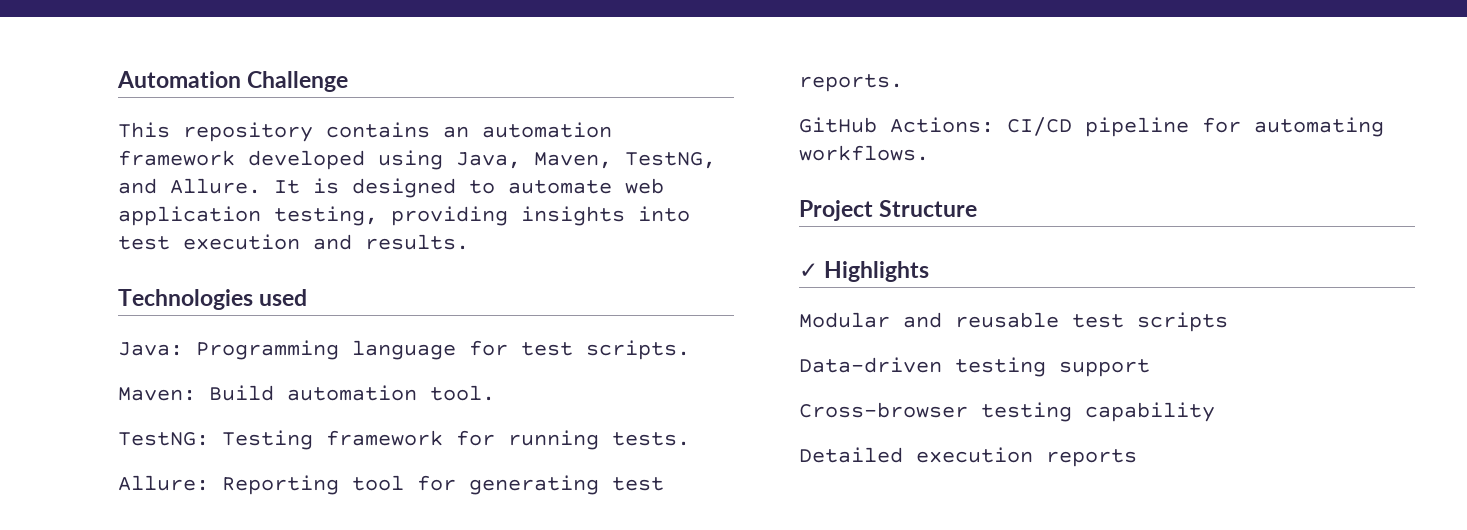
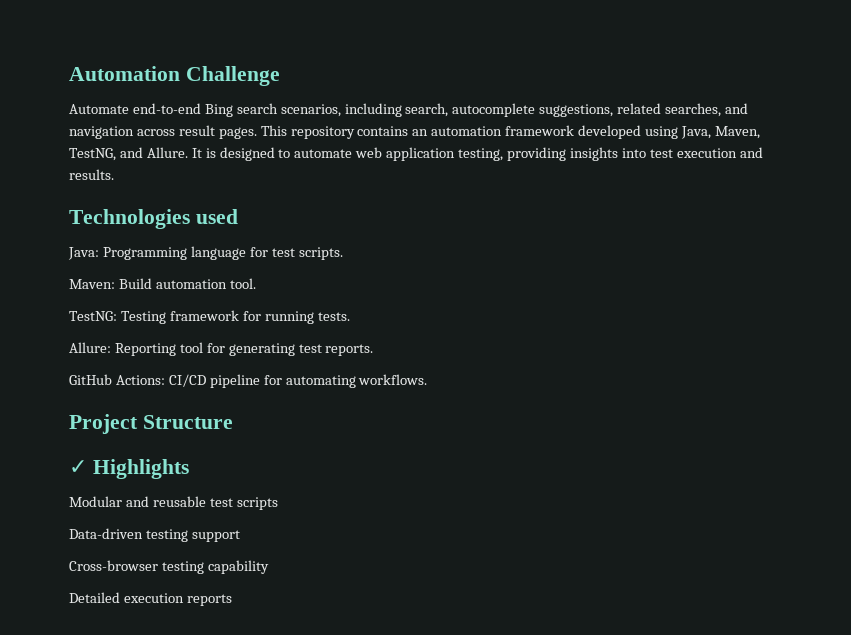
+ Automate end-to-end Bing search scenarios, including search, autocomplete suggestions, related searches, and navigation across result pages.

